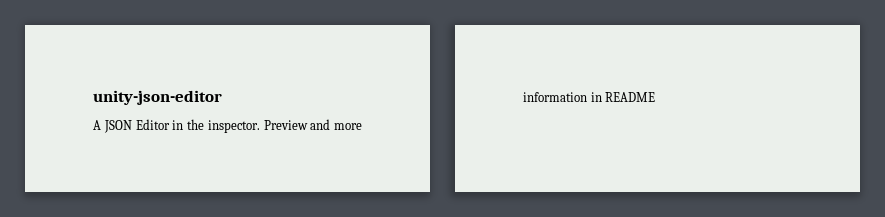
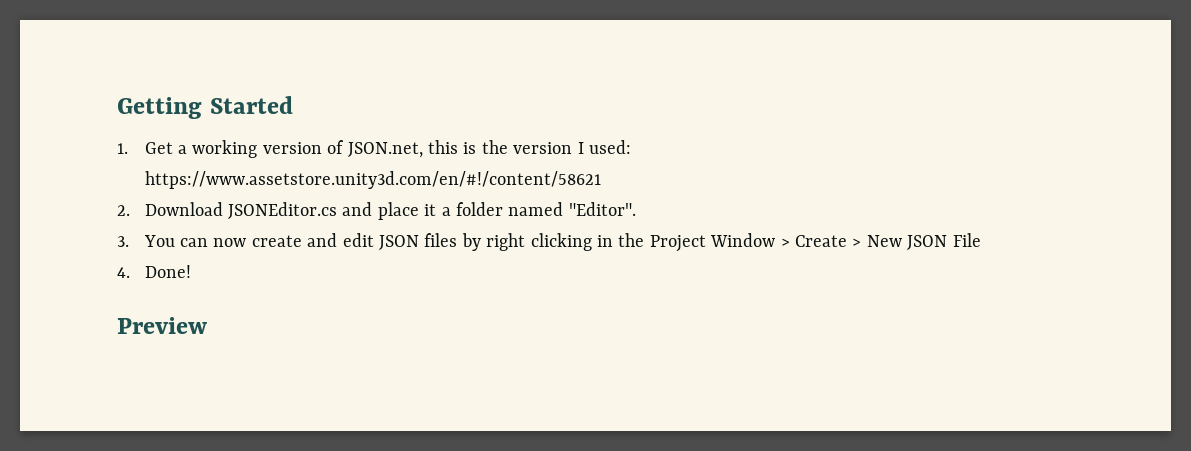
- unity-json-editor
- A JSON Editor in the inspector. Preview and more information in README
+ Getting Started
+ 1. Get a working version of JSON.net, this is the version I used: https://www.assetstore.unity3d.com/en/#!/content/58621
+ 2. Download JSONEditor.cs and place it a folder named "Editor".
+ 3. You can now create and edit JSON files by right clicking in the Project Window > Create > New JSON File
+ 4. Done!
+ Preview

